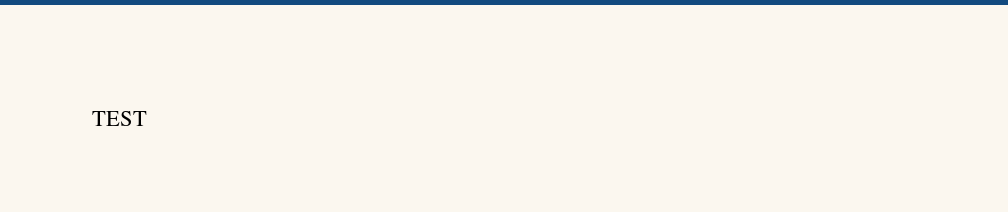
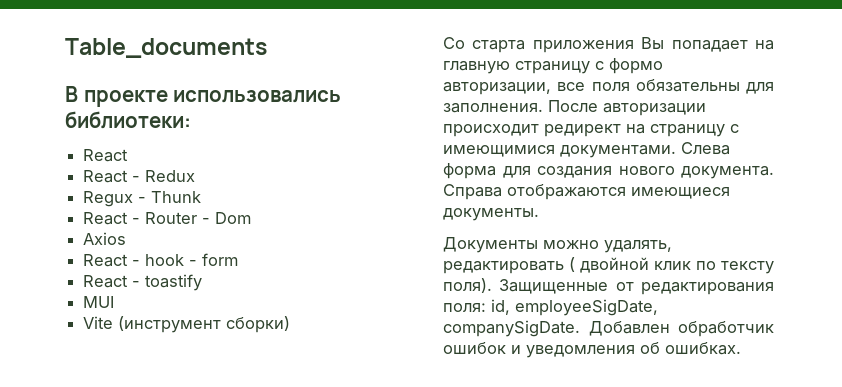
- TEST
+ Table_documents
+ В проекте использовались библиотеки:
+ React
+ React - Redux
+ Regux - Thunk
+ React - Router - Dom
+ Axios
+ React - hook - form
+ React - toastify
+ MUI
+ Vite (инструмент сборки)
+ Со старта приложения Вы попадает на главную страницу c формо авторизации, все поля обязательны для заполнения. После авторизации происходит редирект на страницу с имеющимися документами. Слева форма для создания нового документа. Справа отображаются имеющиеся документы.
+ Документы можно удалять, редактировать ( двойной клик по тексту поля). Защищенные от редактирования поля: id, employeeSigDate, companySigDate. Добавлен обработчик ошибок и уведомления об ошибках.

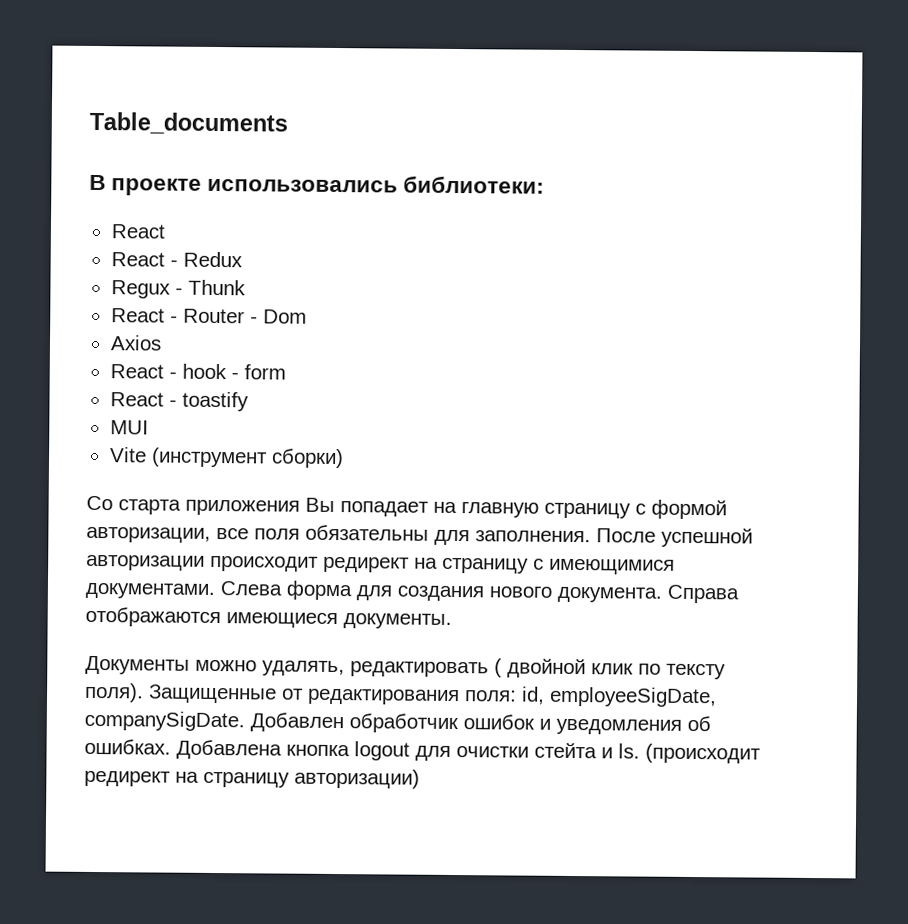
- Со старта приложения Вы попадает на главную страницу c формо авторизации, все поля обязательны для заполнения.
+ Со старта приложения Вы попадает на главную страницу c формой авторизации, все поля обязательны для заполнения.
- После авторизации происходит редирект на страницу с имеющимися документами.
+ После успешной авторизации происходит редирект на страницу с имеющимися документами.
+ Добавлена кнопка logout для очистки стейта и ls. (происходит редирект на страницу авторизации)

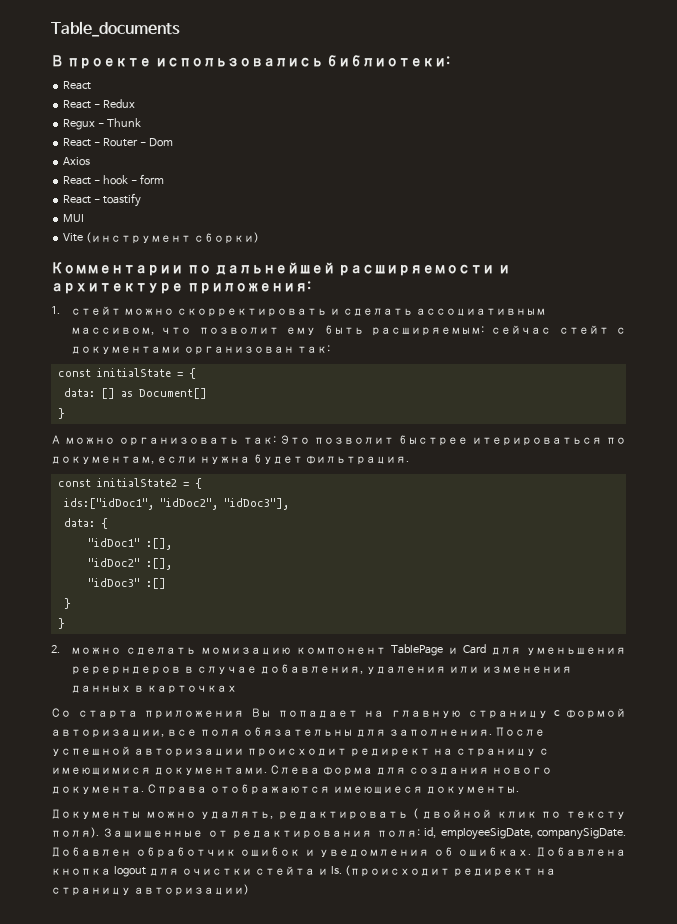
+ Комментарии по дальнейшей расширяемости и архитектуре приложения:
+ 1. стейт можно скорректировать и сделать ассоциативным массивом, что позволит ему быть расширяемым: сейчас стейт с документами организован так:
+ const initialState = {
+ data: [] as Document[]
+ }
+ А можно организовать так: Это позволит быстрее итерироваться по документам, если нужна будет фильтрация.
+ const initialState2 = {
+ ids:["idDoc1", "idDoc2", "idDoc3"],
+ data: {
+ "idDoc1" :[],
+ "idDoc2" :[],
+ "idDoc3" :[]
+ }
+ }
+ 2. можно сделать момизацию компонент TablePage и Card для уменьшения ререрндеров в случае добавления, удаления или изменения данных в карточках

